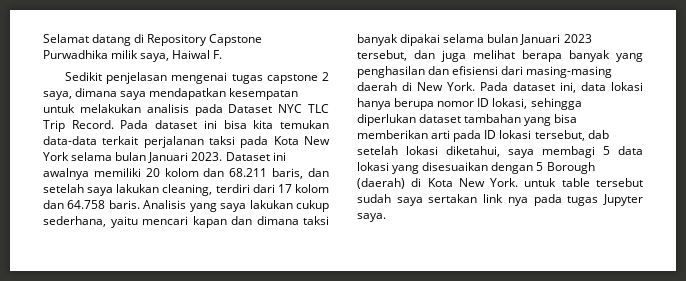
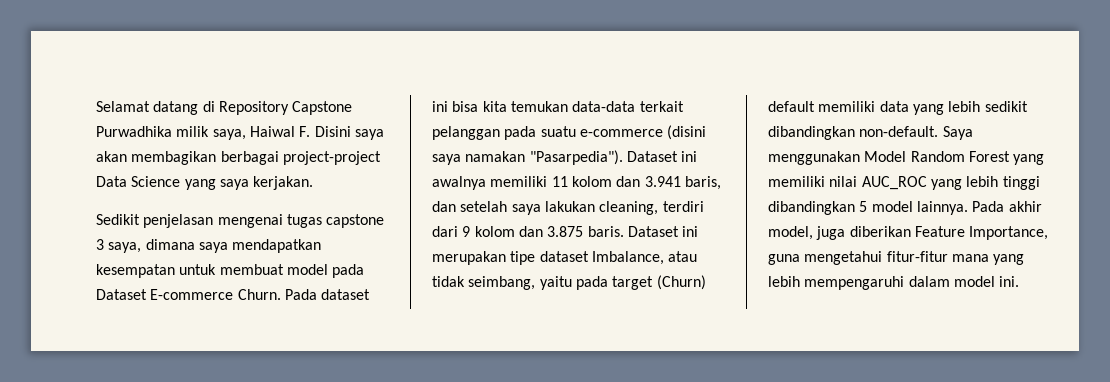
- Selamat datang di Repository Capstone Purwadhika milik saya, Haiwal F.
+ Selamat datang di Repository Capstone Purwadhika milik saya, Haiwal F. Disini saya akan membagikan berbagai project-project Data Science yang saya kerjakan.
- Sedikit penjelasan mengenai tugas capstone 2 saya, dimana saya mendapatkan kesempatan untuk melakukan analisis pada Dataset NYC TLC Trip Record.
+ Sedikit penjelasan mengenai tugas capstone 3 saya, dimana saya mendapatkan kesempatan untuk membuat model pada Dataset E-commerce Churn.
- Pada dataset ini bisa kita temukan data-data terkait perjalanan taksi pada Kota New York selama bulan Januari 2023.
+ Pada dataset ini bisa kita temukan data-data terkait pelanggan pada suatu e-commerce (disini saya namakan "Pasarpedia").
- Dataset ini awalnya memiliki 20 kolom dan 68.211 baris, dan setelah saya lakukan cleaning, terdiri dari 17 kolom dan 64.758 baris. Analisis yang saya lakukan cukup sederhana, yaitu mencari kapan dan dimana taksi banyak dipakai selama bulan Januari 2023 tersebut, dan juga melihat berapa banyak yang penghasilan dan efisiensi dari masing-masing daerah di New York. Pada dataset ini, data lokasi hanya berupa nomor ID lokasi, sehingga diperlukan dataset tambahan yang bisa memberikan arti pada ID lokasi tersebut, dab setelah lokasi diketahui, saya membagi 5 data lokasi yang disesuaikan dengan 5 Borough (daerah) di Kota New York. untuk table tersebut sudah saya sertakan link nya pada tugas Jupyter saya.
+ Dataset ini awalnya memiliki 11 kolom dan 3.941 baris, dan setelah saya lakukan cleaning, terdiri dari 9 kolom dan 3.875 baris. Dataset ini merupakan tipe dataset Imbalance, atau tidak seimbang, yaitu pada target (Churn) default memiliki data yang lebih sedikit dibandingkan non-default. Saya menggunakan Model Random Forest yang memiliki nilai AUC_ROC yang lebih tinggi dibandingkan 5 model lainnya. Pada akhir model, juga diberikan Feature Importance, guna mengetahui fitur-fitur mana yang lebih mempengaruhi dalam model ini.

